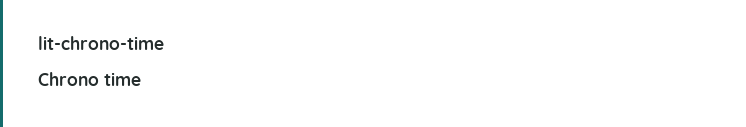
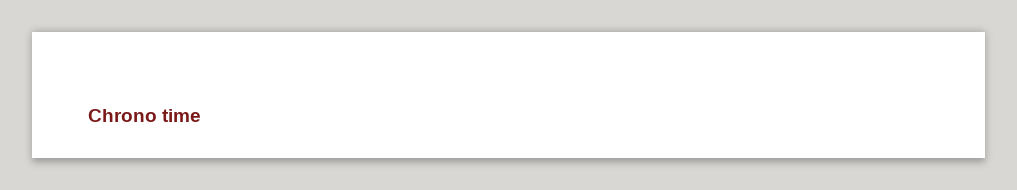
- lit-chrono-time

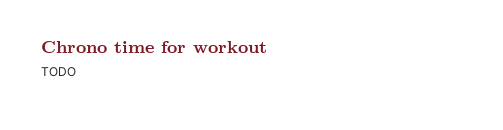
- Chrono time
+ Chrono time for workout
+ TODO

